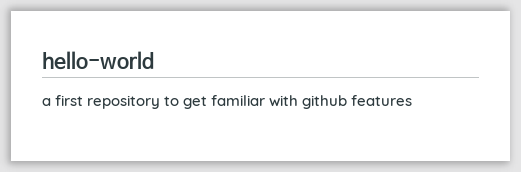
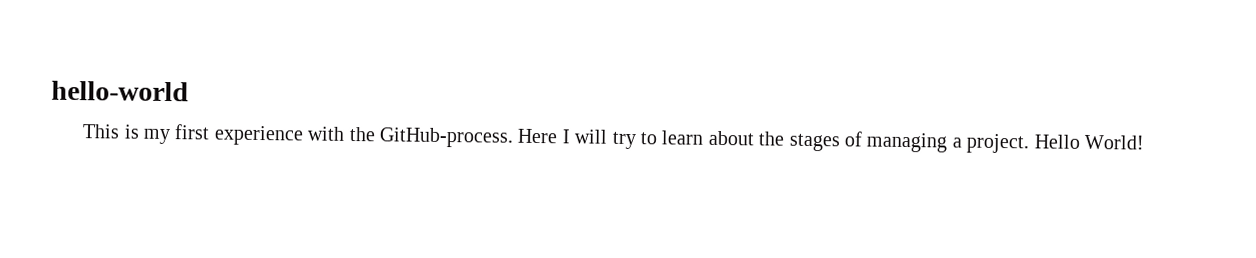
- a first repository to get familiar with github features
+ This is my first experience with the GitHub-process. Here I will try to learn about the stages of managing a project. Hello World!

